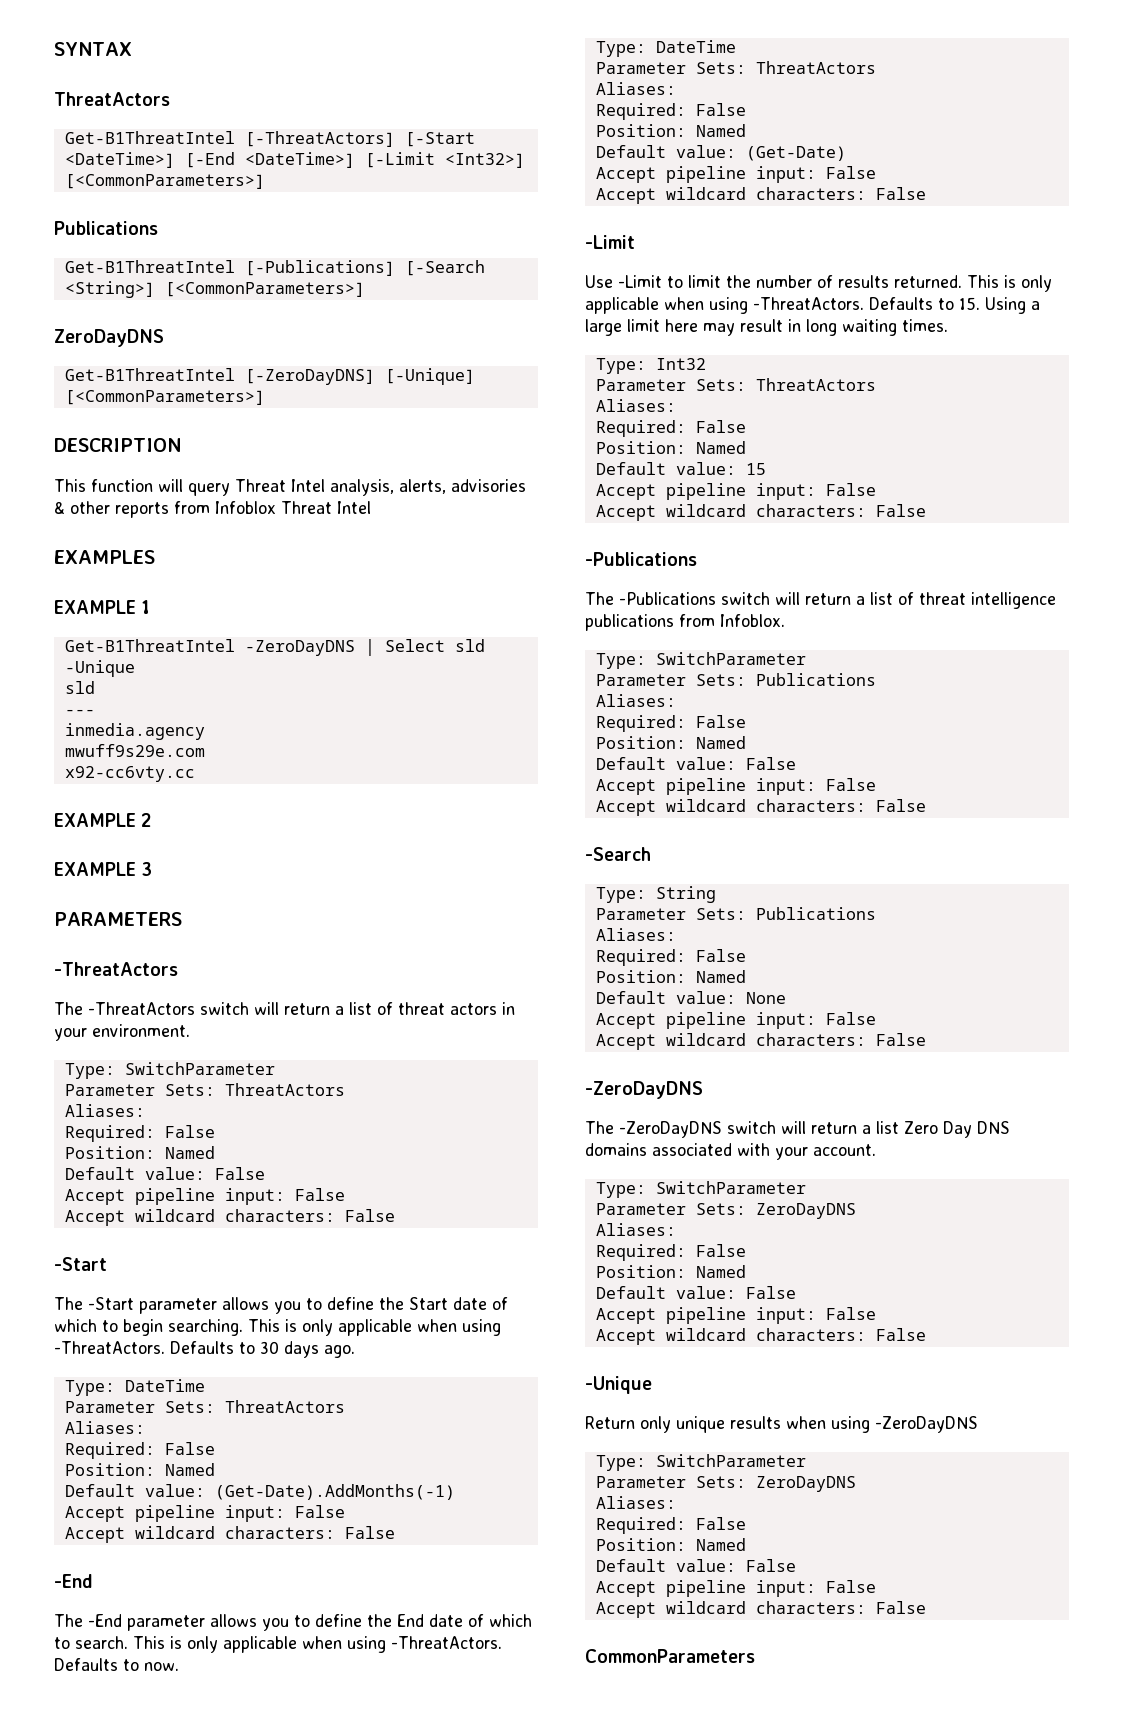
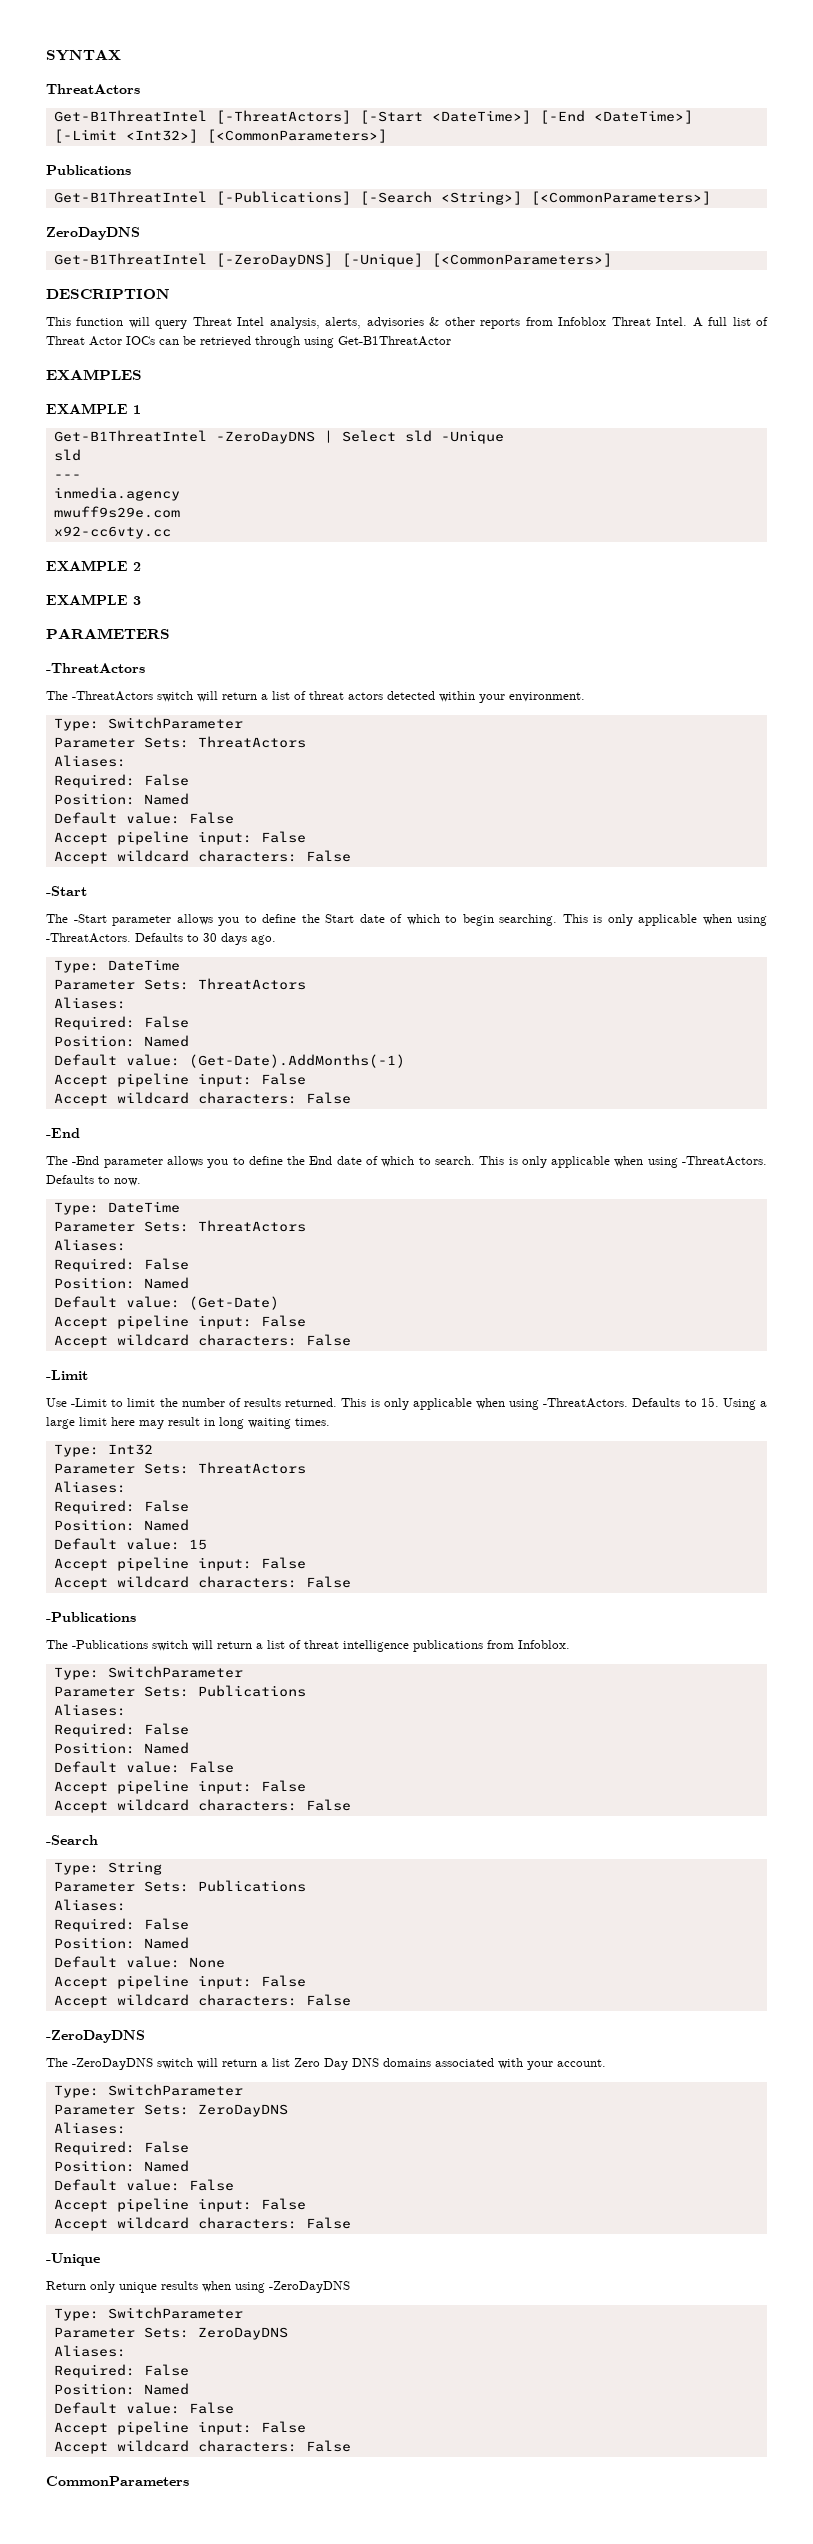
- This function will query Threat Intel analysis, alerts, advisories & other reports from Infoblox Threat Intel
+ This function will query Threat Intel analysis, alerts, advisories & other reports from Infoblox Threat Intel. A full list of Threat Actor IOCs can be retrieved through using Get-B1ThreatActor
- The -ThreatActors switch will return a list of threat actors in your environment.
+ The -ThreatActors switch will return a list of threat actors detected within your environment.

